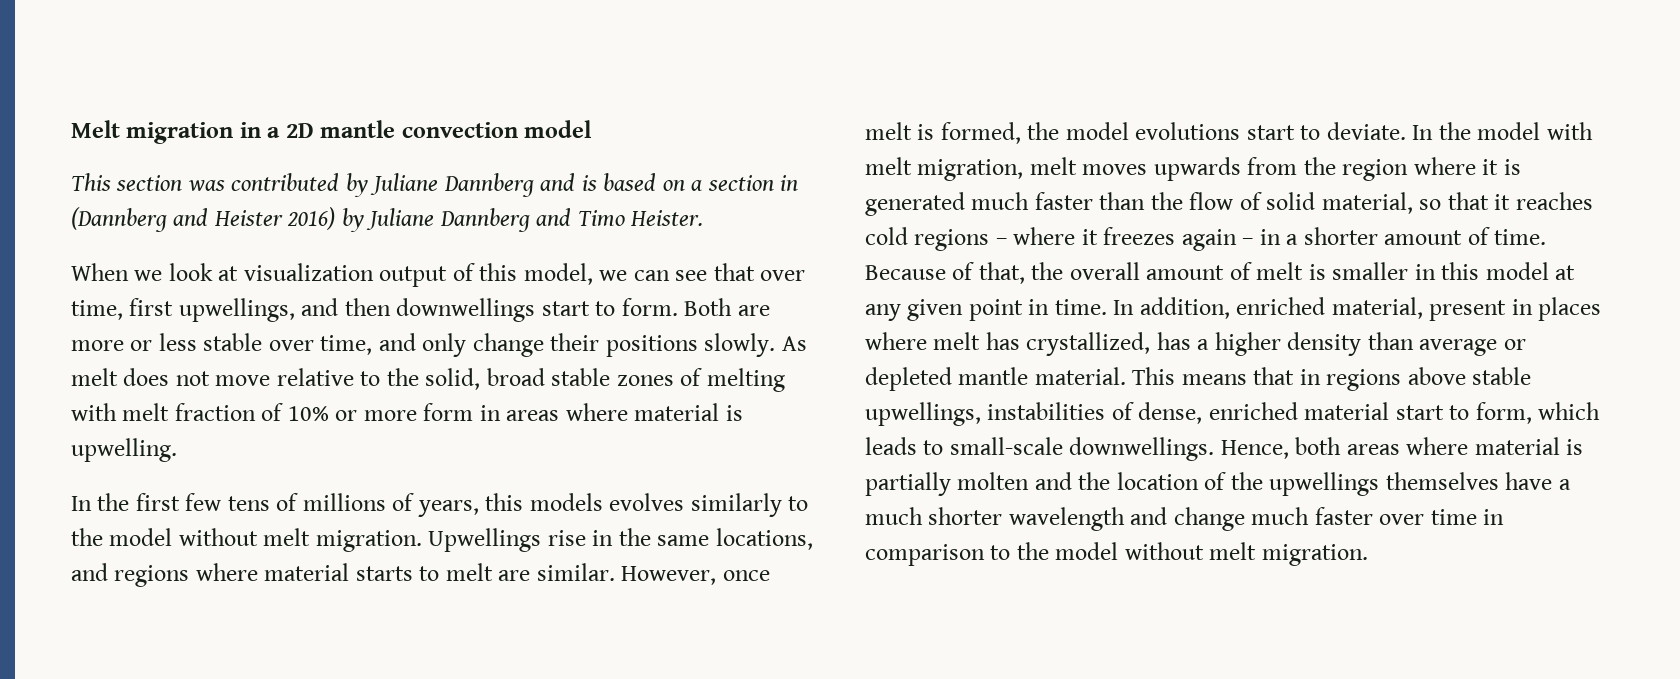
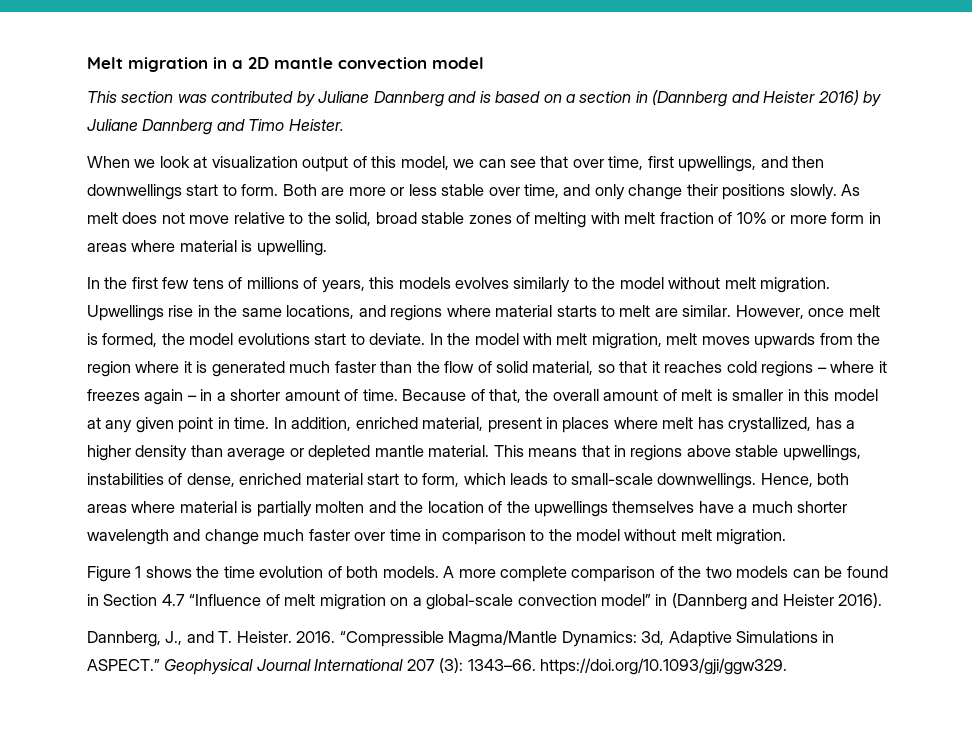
+ Figure 1 shows the time evolution of both models. A more complete comparison of the two models can be found in Section 4.7 “Influence of melt migration on a global-scale convection model” in (Dannberg and Heister 2016).
+ Dannberg, J., and T. Heister. 2016. “Compressible Magma/Mantle Dynamics: 3d, Adaptive Simulations in ASPECT.” Geophysical Journal International 207 (3): 1343–66. https://doi.org/10.1093/gji/ggw329.

